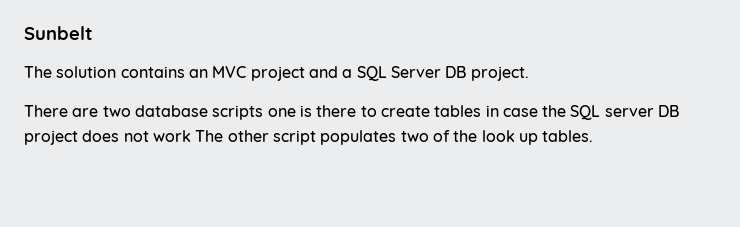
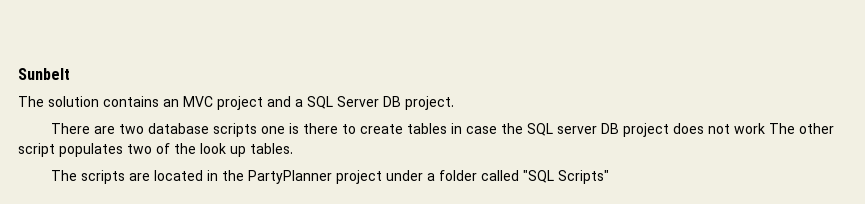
+ The scripts are located in the PartyPlanner project under a folder called "SQL Scripts"

